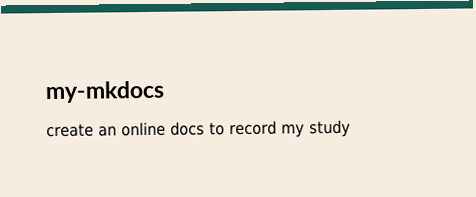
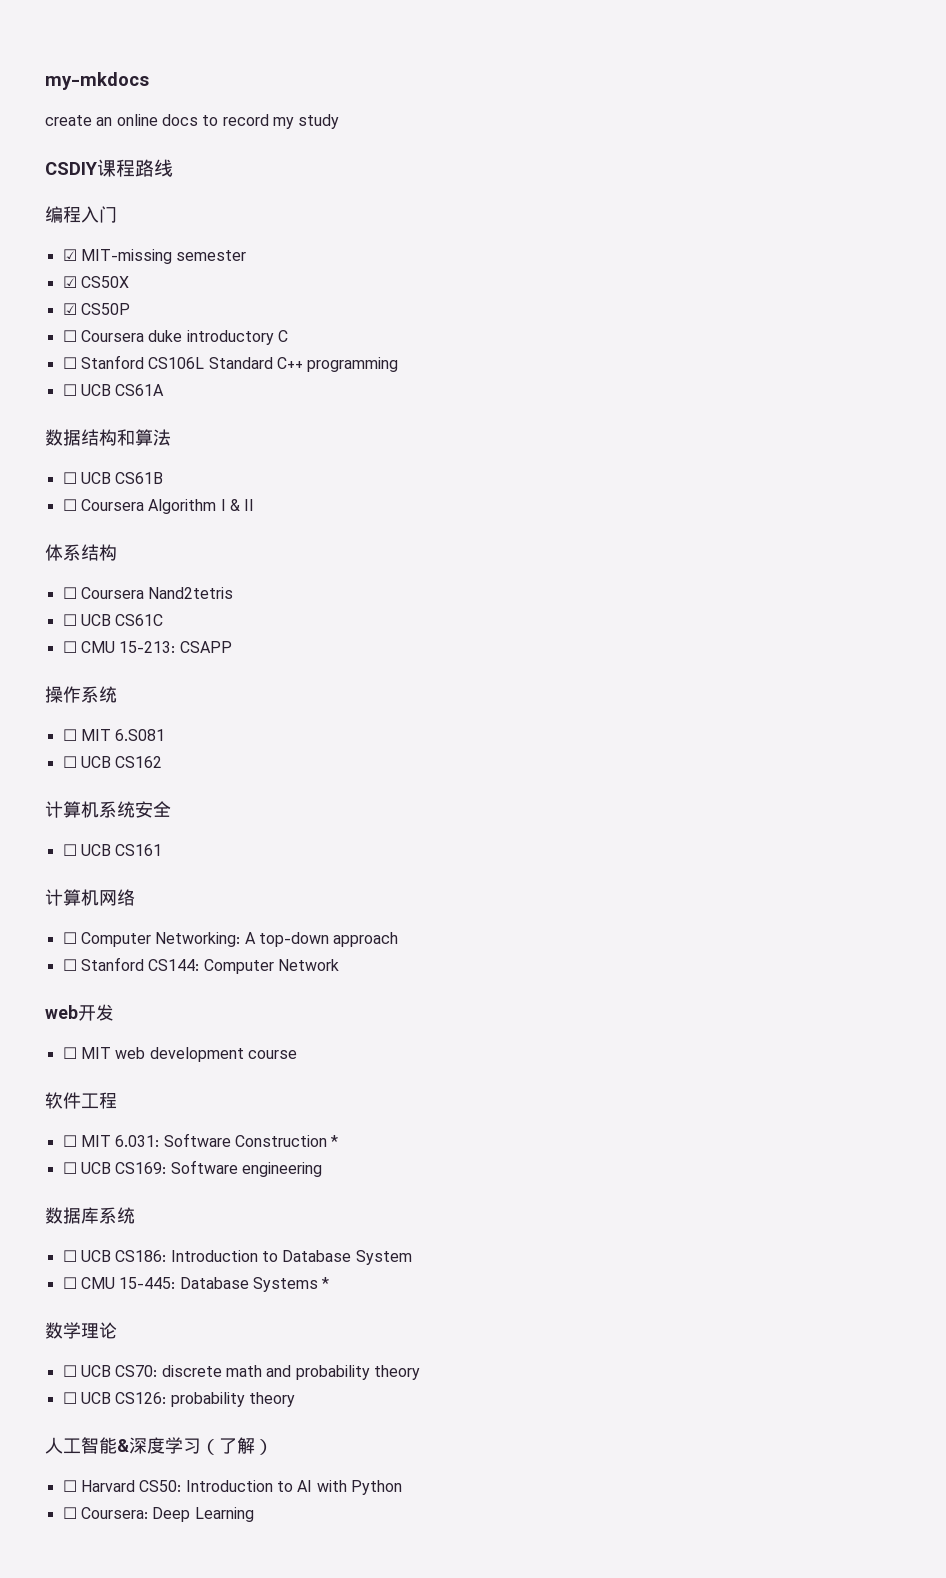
+ CSDIY课程路线
+ 编程入门
+ ☑ MIT-missing semester
+ ☑ CS50X
+ ☑ CS50P
+ ☐ Coursera duke introductory C
+ ☐ Stanford CS106L Standard C++ programming
+ ☐ UCB CS61A
+ 数据结构和算法
+ ☐ UCB CS61B
+ ☐ Coursera Algorithm I & II
+ 体系结构
+ ☐ Coursera Nand2tetris
+ ☐ UCB CS61C
+ ☐ CMU 15-213: CSAPP
+ 操作系统
+ ☐ MIT 6.S081
+ ☐ UCB CS162
+ 计算机系统安全
+ ☐ UCB CS161
+ 计算机网络
+ ☐ Computer Networking: A top-down approach
+ ☐ Stanford CS144: Computer Network
+ web开发
+ ☐ MIT web development course
+ 软件工程
+ ☐ MIT 6.031: Software Construction *
+ ☐ UCB CS169: Software engineering
+ 数据库系统
+ ☐ UCB CS186: Introduction to Database System
+ ☐ CMU 15-445: Database Systems *
+ 数学理论
+ ☐ UCB CS70: discrete math and probability theory
+ ☐ UCB CS126: probability theory
+ 人工智能&深度学习（了解）
+ ☐ Harvard CS50: Introduction to AI with Python
+ ☐ Coursera: Deep Learning

